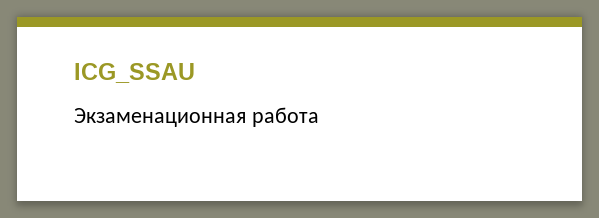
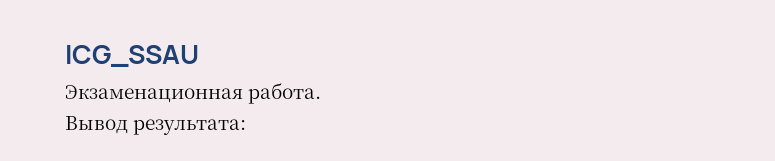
- Экзаменационная работа
+ Экзаменационная работа.
+ Вывод результата:

